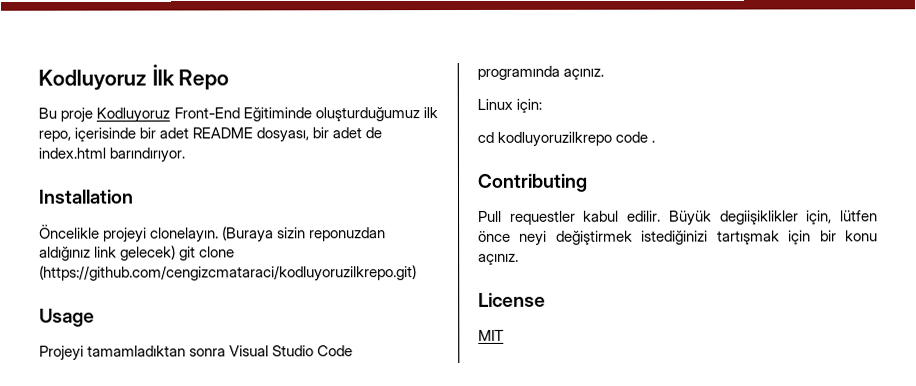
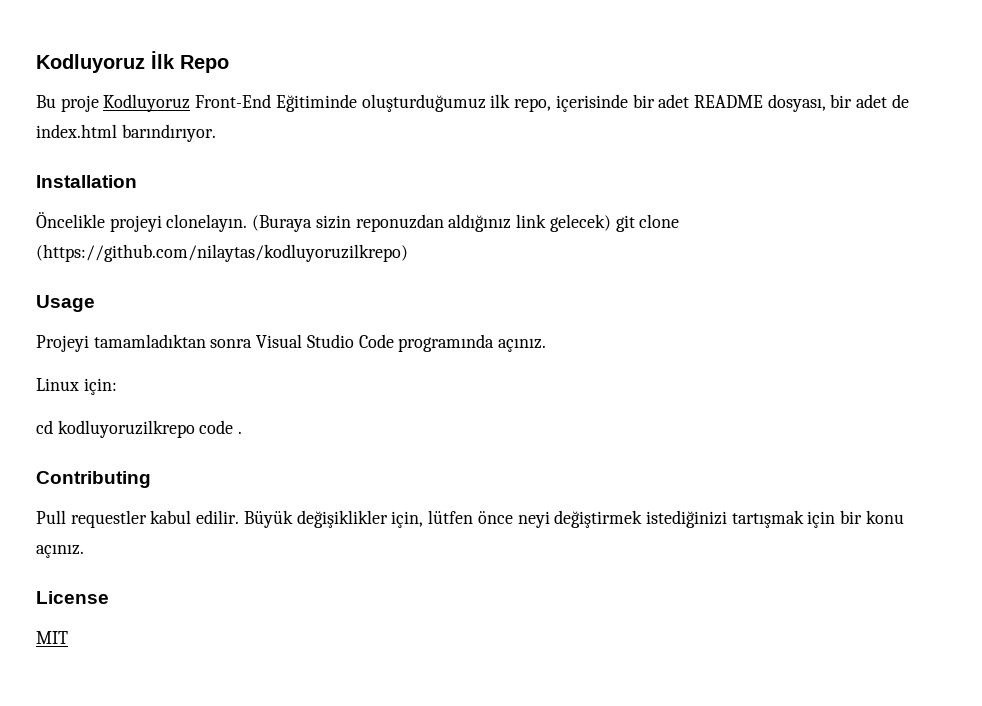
- (Buraya sizin reponuzdan aldığınız link gelecek) git clone (https://github.com/cengizcmataraci/kodluyoruzilkrepo.git)
+ (Buraya sizin reponuzdan aldığınız link gelecek) git clone (https://github.com/nilaytas/kodluyoruzilkrepo)
- Büyük degiişiklikler için, lütfen önce neyi değiştirmek istediğinizi tartışmak için bir konu açınız.
+ Büyük değişiklikler için, lütfen önce neyi değiştirmek istediğinizi tartışmak için bir konu açınız.

